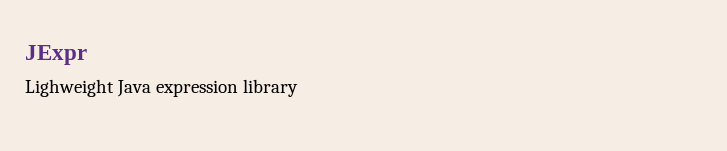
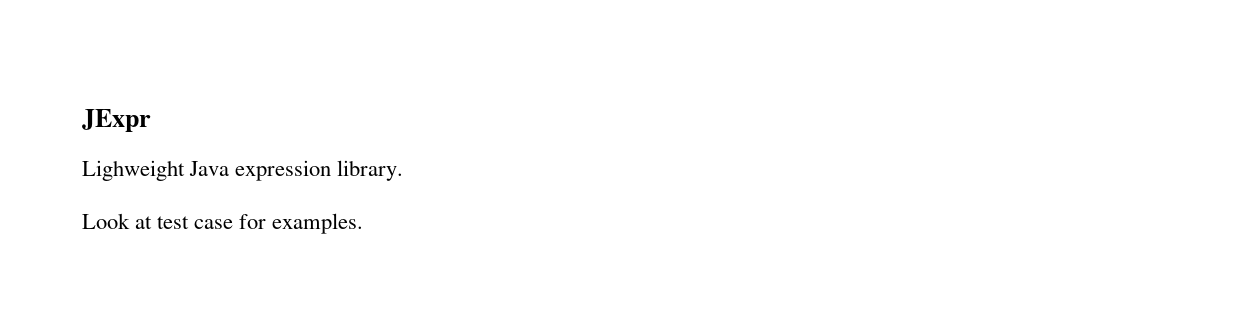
- Lighweight Java expression library
+ Lighweight Java expression library.
+ Look at test case for examples.

